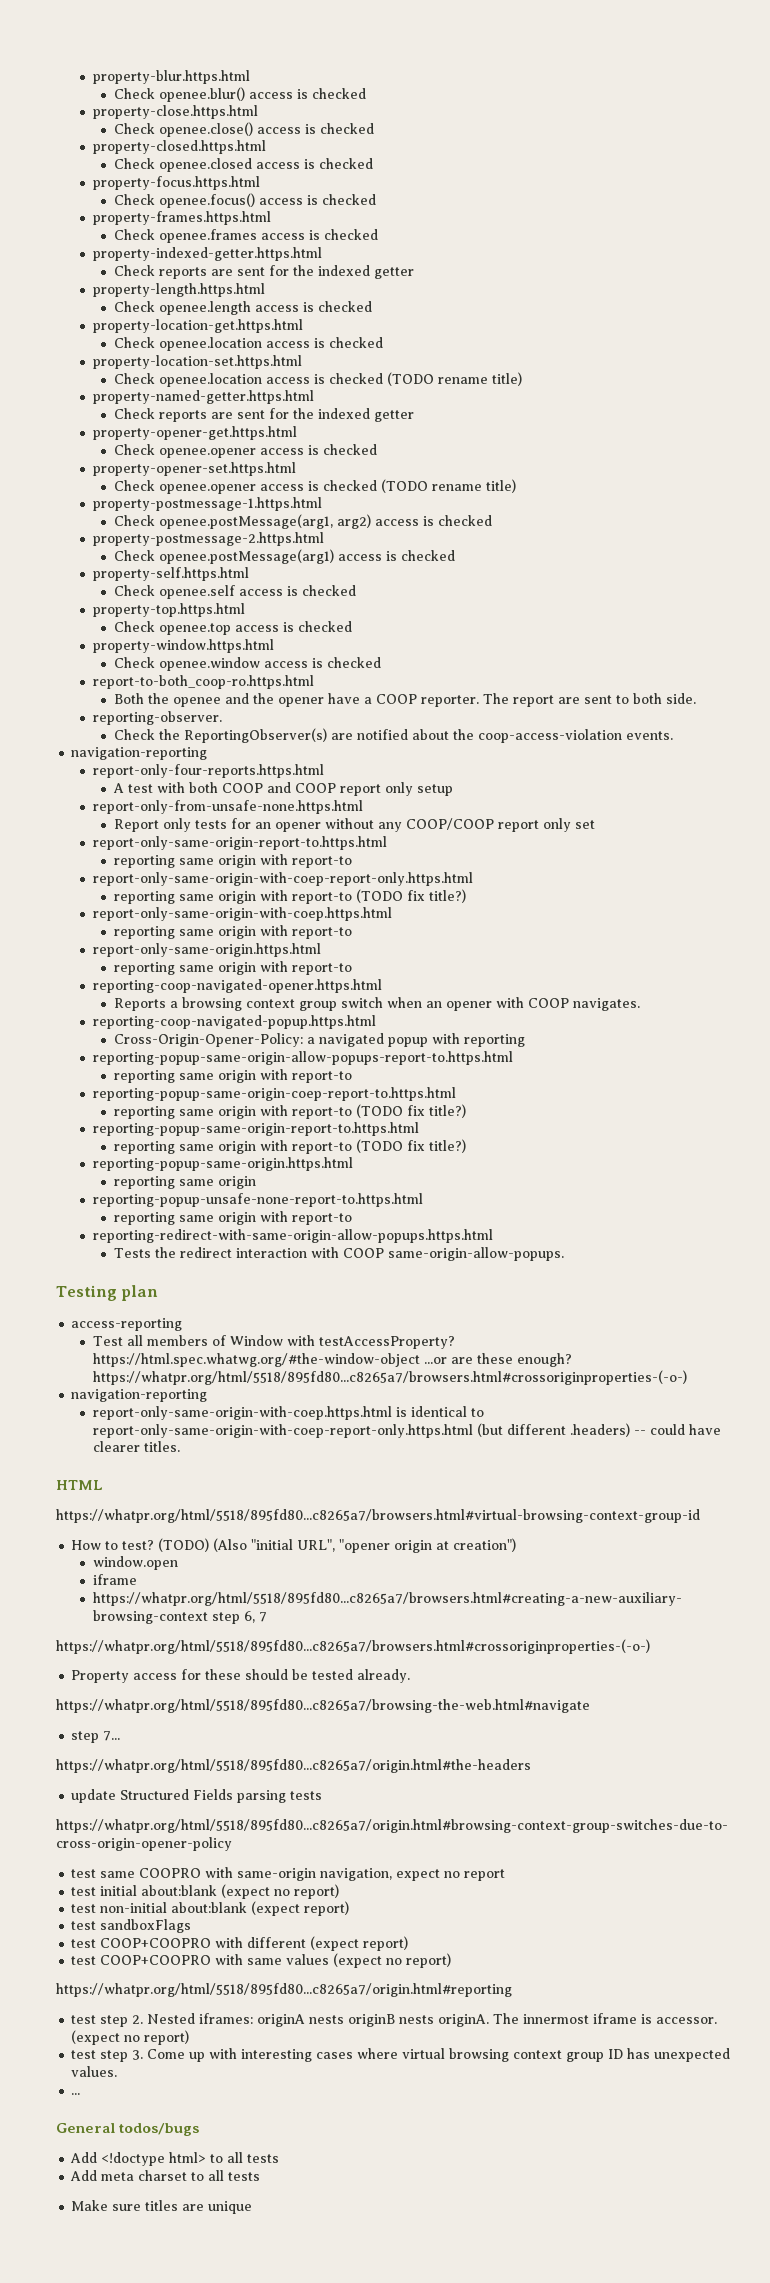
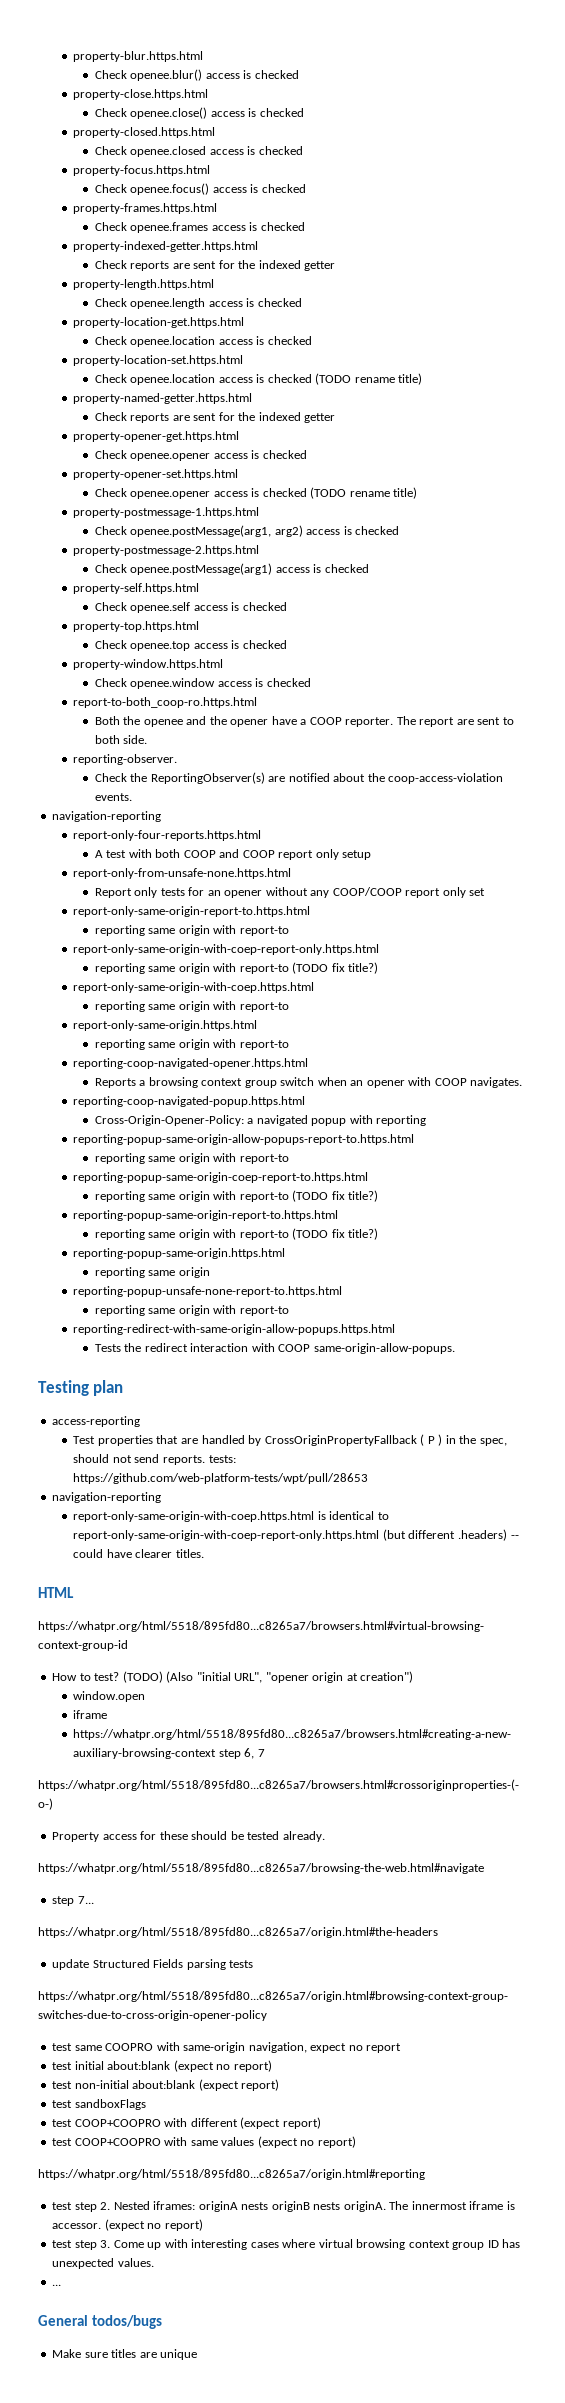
- Test all members of Window with testAccessProperty? https://html.spec.whatwg.org/#the-window-object ...or are these enough? https://whatpr.org/html/5518/895fd80...c8265a7/browsers.html#crossoriginproperties-(-o-)
+ Test properties that are handled by CrossOriginPropertyFallback ( P ) in the spec, should not send reports. tests: https://github.com/web-platform-tests/wpt/pull/28653
- Add <!doctype html> to all tests
- Add meta charset to all tests

